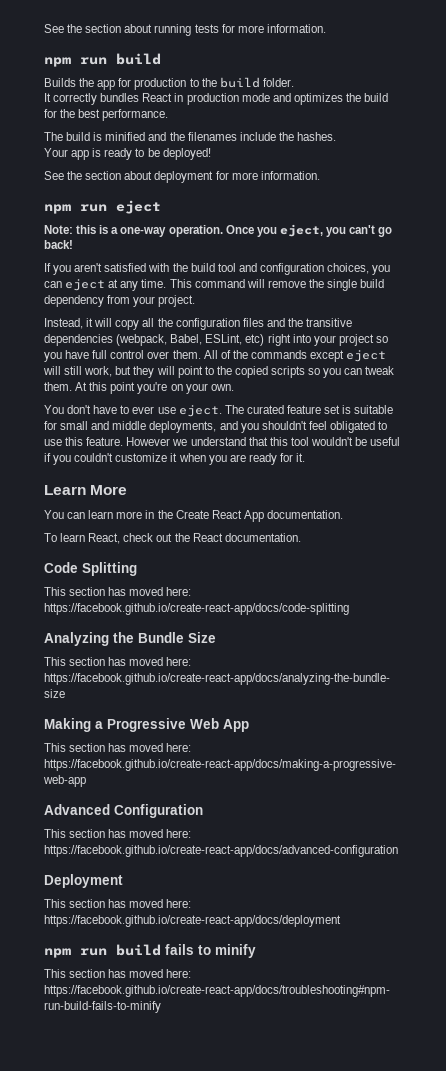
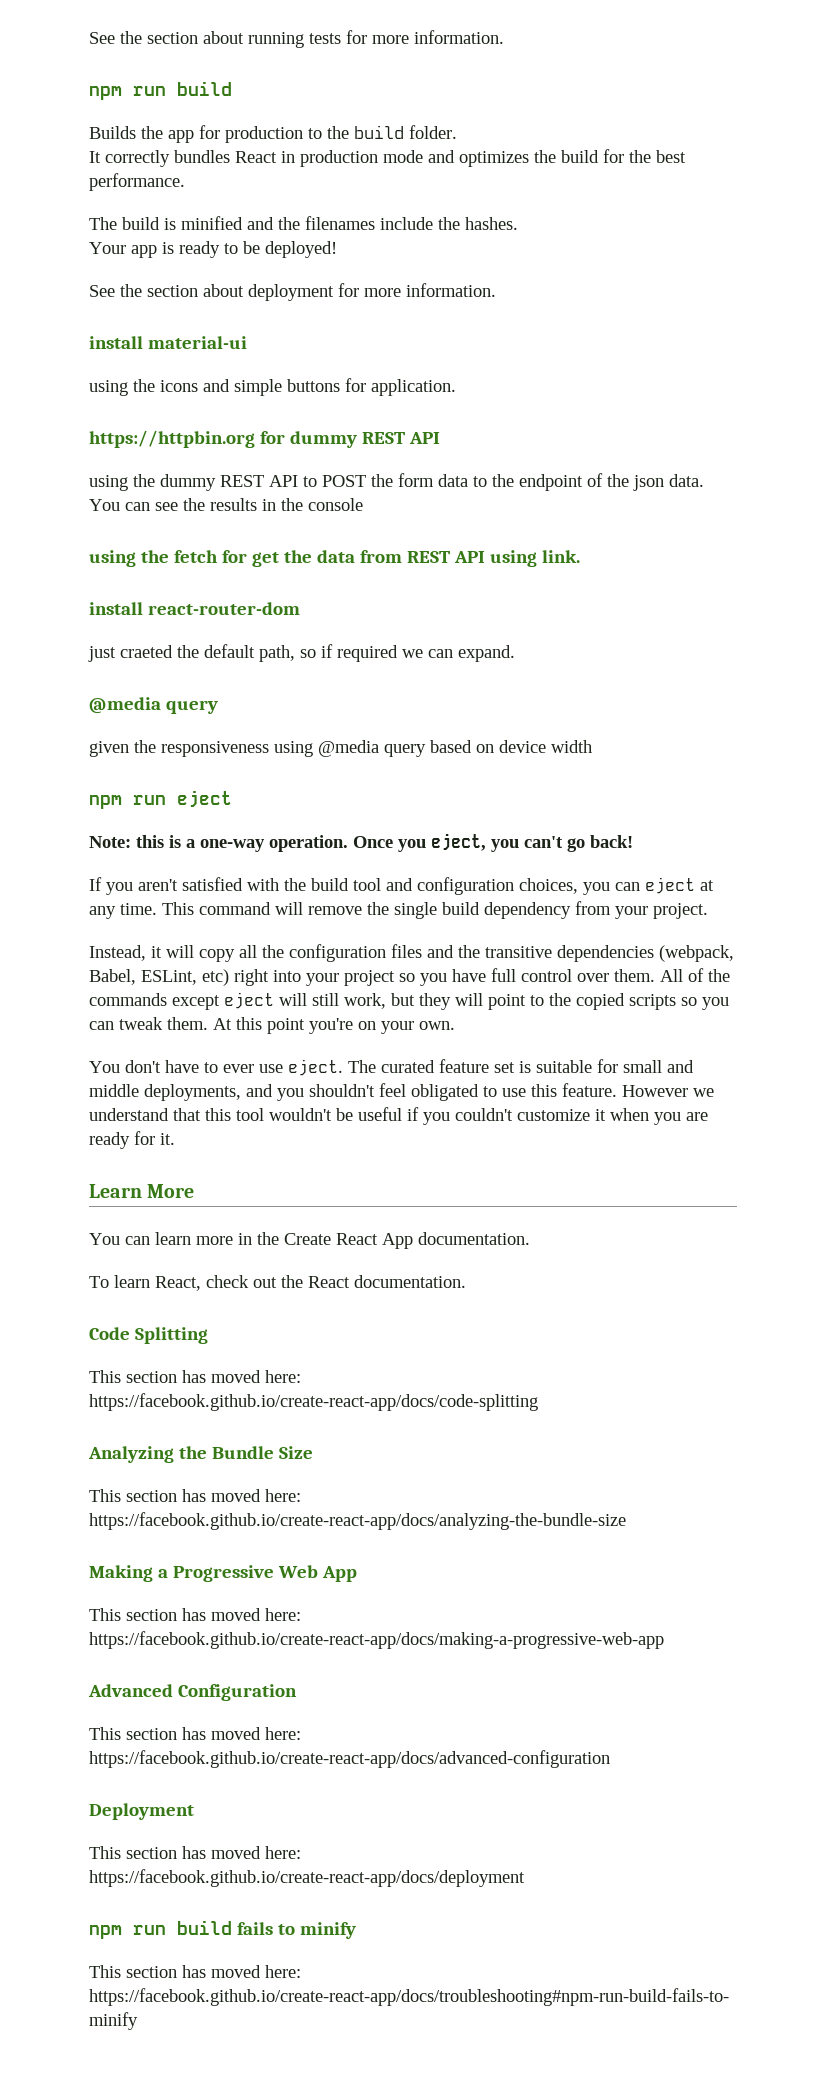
+ install material-ui
+ using the icons and simple buttons for application.
+ https://httpbin.org for dummy REST API
+ using the dummy REST API to POST the form data to the endpoint of the json data. You can see the results in the console
+ using the fetch for get the data from REST API using link.
+ install react-router-dom
+ just craeted the default path, so if required we can expand.
+ @media query
+ given the responsiveness using @media query based on device width

